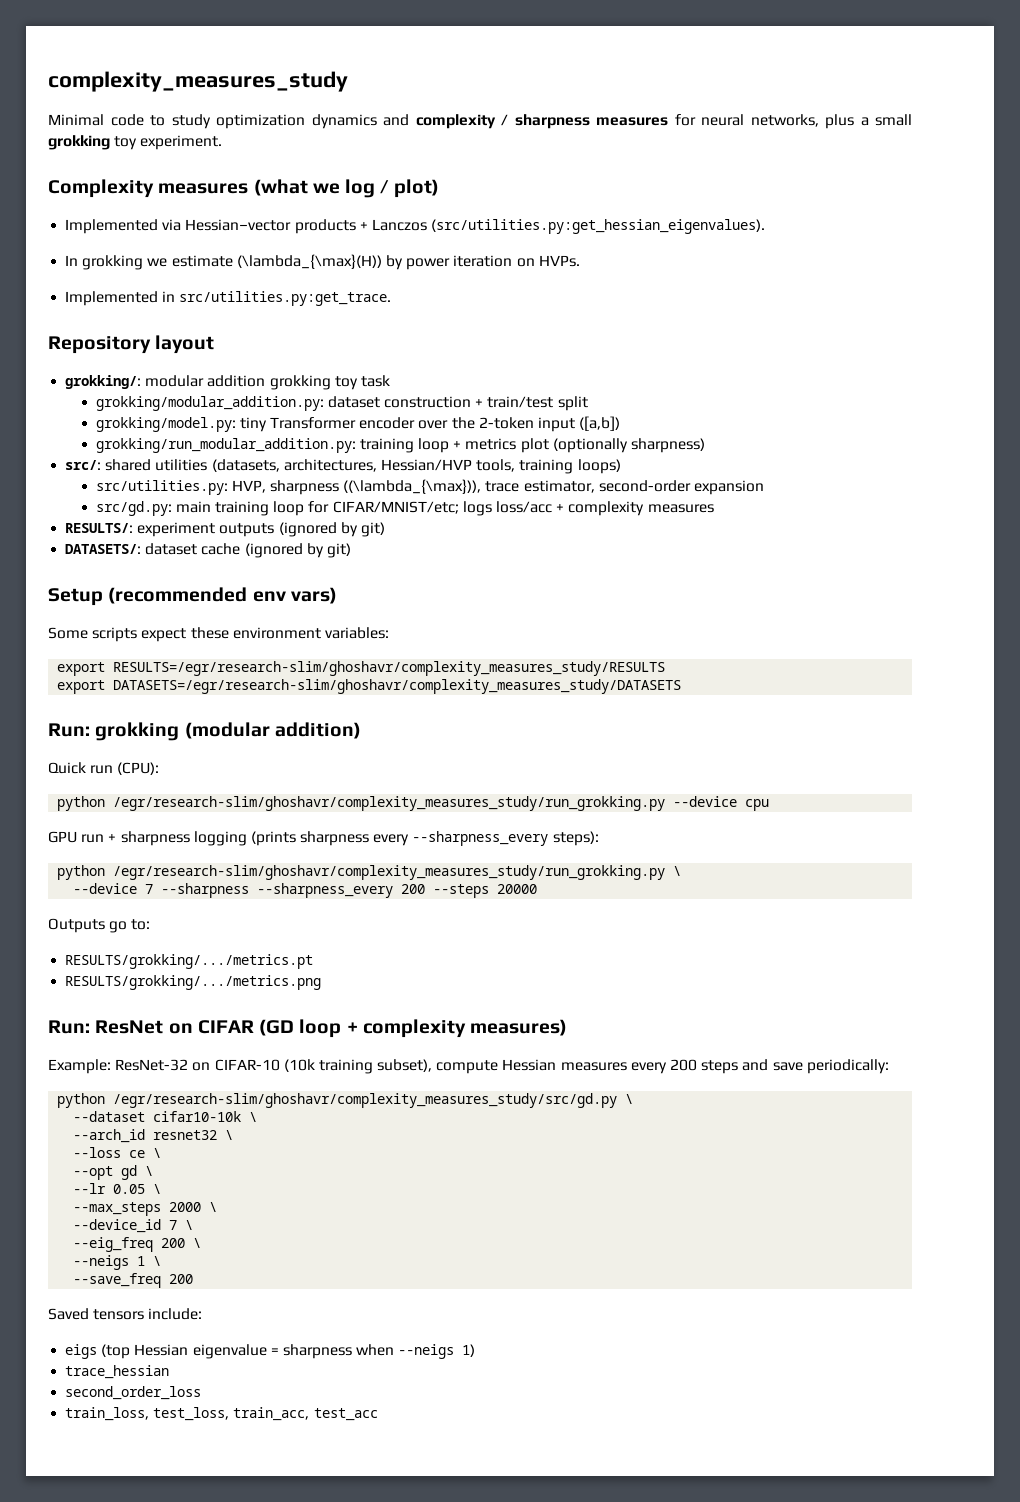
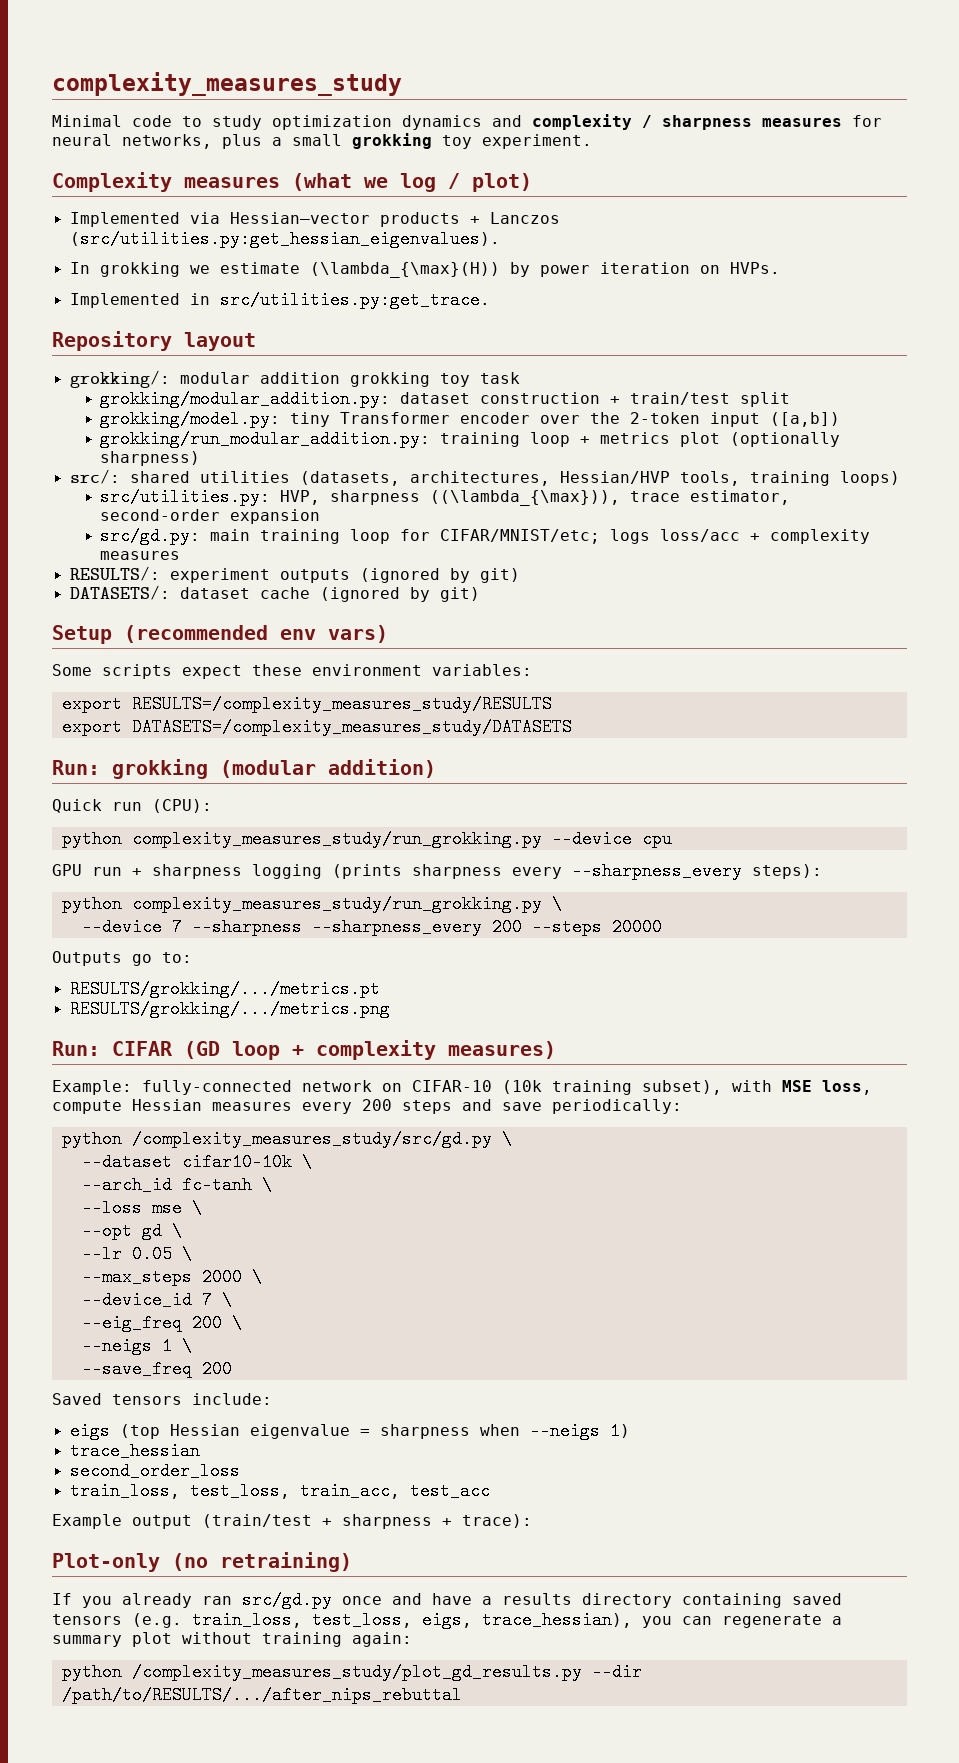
- export RESULTS=/egr/research-slim/ghoshavr/complexity_measures_study/RESULTS
- export DATASETS=/egr/research-slim/ghoshavr/complexity_measures_study/DATASETS
+ export RESULTS=/complexity_measures_study/RESULTS
+ export DATASETS=/complexity_measures_study/DATASETS
- python /egr/research-slim/ghoshavr/complexity_measures_study/run_grokking.py --device cpu
+ python complexity_measures_study/run_grokking.py --device cpu
- python /egr/research-slim/ghoshavr/complexity_measures_study/run_grokking.py \
+ python complexity_measures_study/run_grokking.py \
- Run: ResNet on CIFAR (GD loop + complexity measures)
+ Run: CIFAR (GD loop + complexity measures)
- Example: ResNet-32 on CIFAR-10 (10k training subset), compute Hessian measures every 200 steps and save periodically:
+ Example: fully-connected network on CIFAR-10 (10k training subset), with MSE loss, compute Hessian measures every 200 steps and save periodically:
- python /egr/research-slim/ghoshavr/complexity_measures_study/src/gd.py \
+ python /complexity_measures_study/src/gd.py \
- --arch_id resnet32 \
+ --arch_id fc-tanh \
- --loss ce \
+ --loss mse \
+ Example output (train/test + sharpness + trace):
+ Plot-only (no retraining)
+ If you already ran src/gd.py once and have a results directory containing saved tensors (e.g. train_loss, test_loss, eigs, trace_hessian), you can regenerate a summary plot without training again:
+ python /complexity_measures_study/plot_gd_results.py --dir /path/to/RESULTS/.../after_nips_rebuttal

